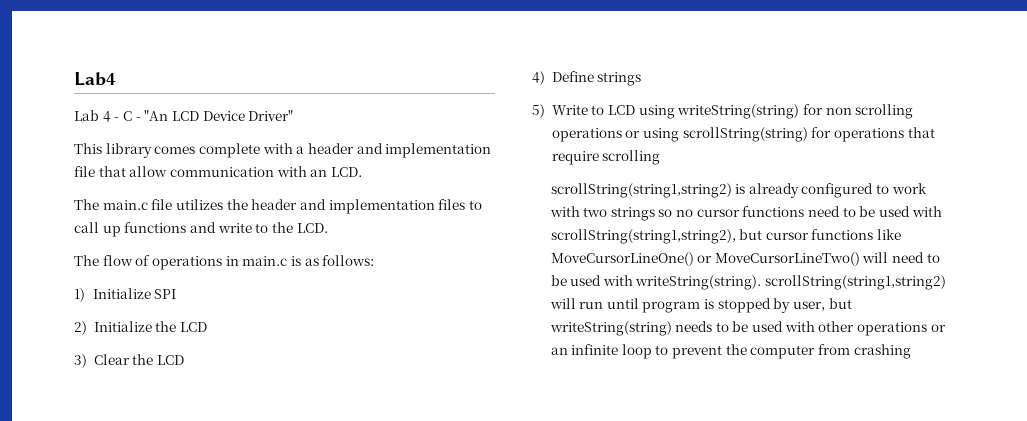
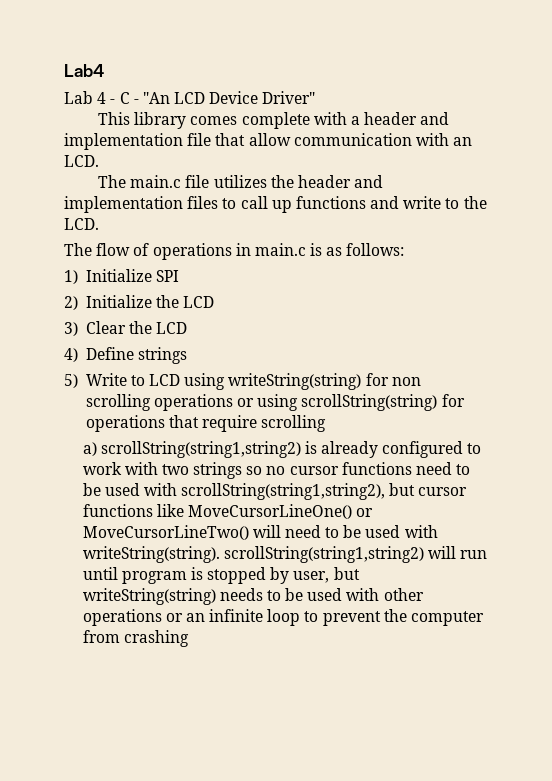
- scrollString(string1,string2) is already configured to work with two strings so no cursor functions need to be used with scrollString(string1,string2), but cursor functions like MoveCursorLineOne() or MoveCursorLineTwo() will need to be used with writeString(string). scrollString(string1,string2) will run until program is stopped by user, but writeString(string) needs to be used with other operations or an infinite loop to prevent the computer from crashing
+ a) scrollString(string1,string2) is already configured to work with two strings so no cursor functions need to be used with scrollString(string1,string2), but cursor functions like MoveCursorLineOne() or MoveCursorLineTwo() will need to be used with writeString(string). scrollString(string1,string2) will run until program is stopped by user, but writeString(string) needs to be used with other operations or an infinite loop to prevent the computer from crashing

